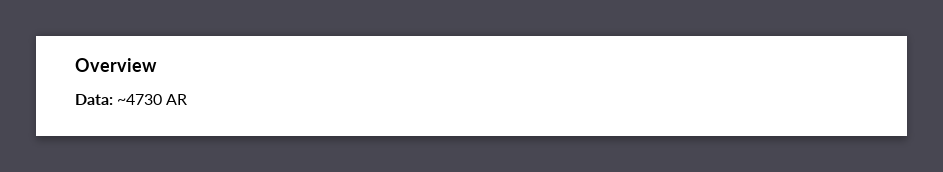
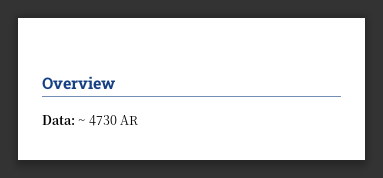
- Data: ~4730 AR
+ Data: ~ 4730 AR

